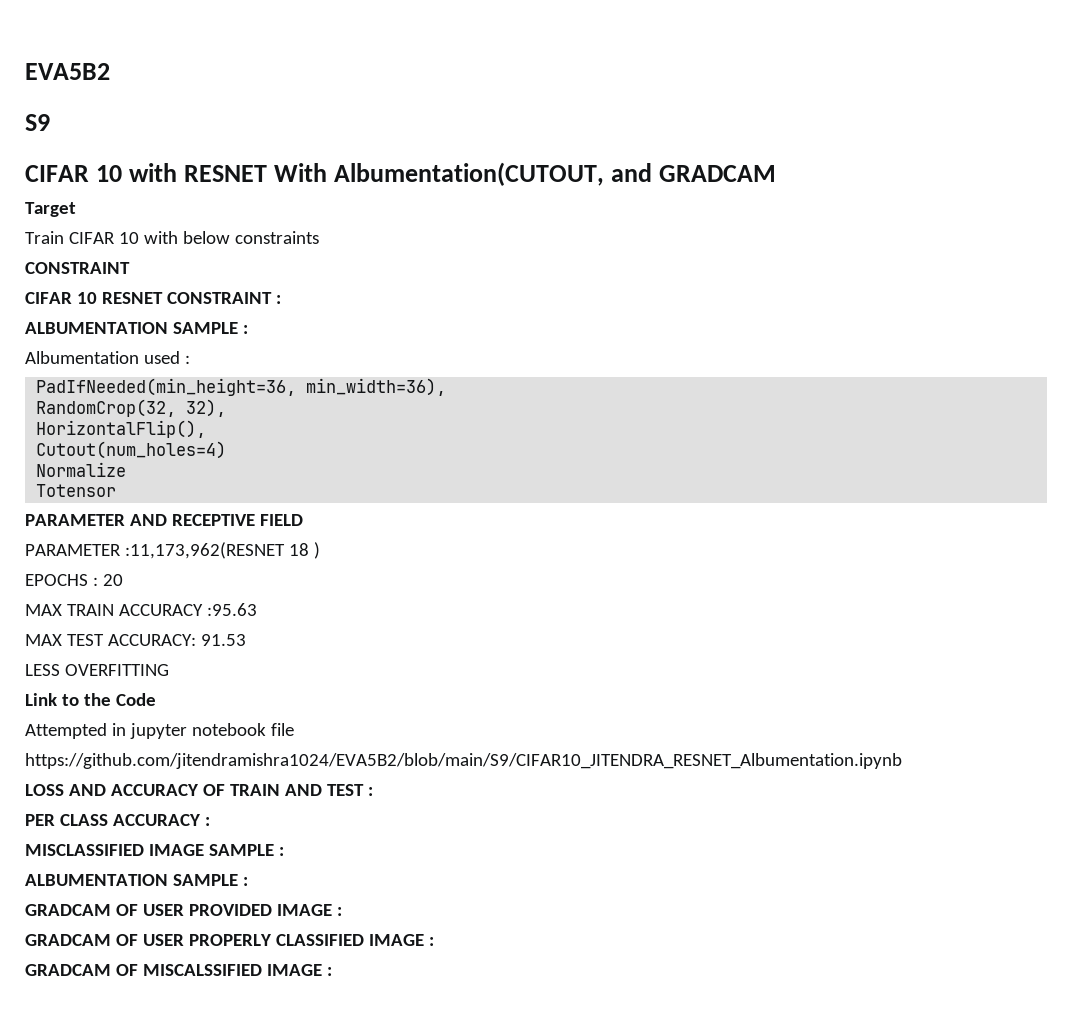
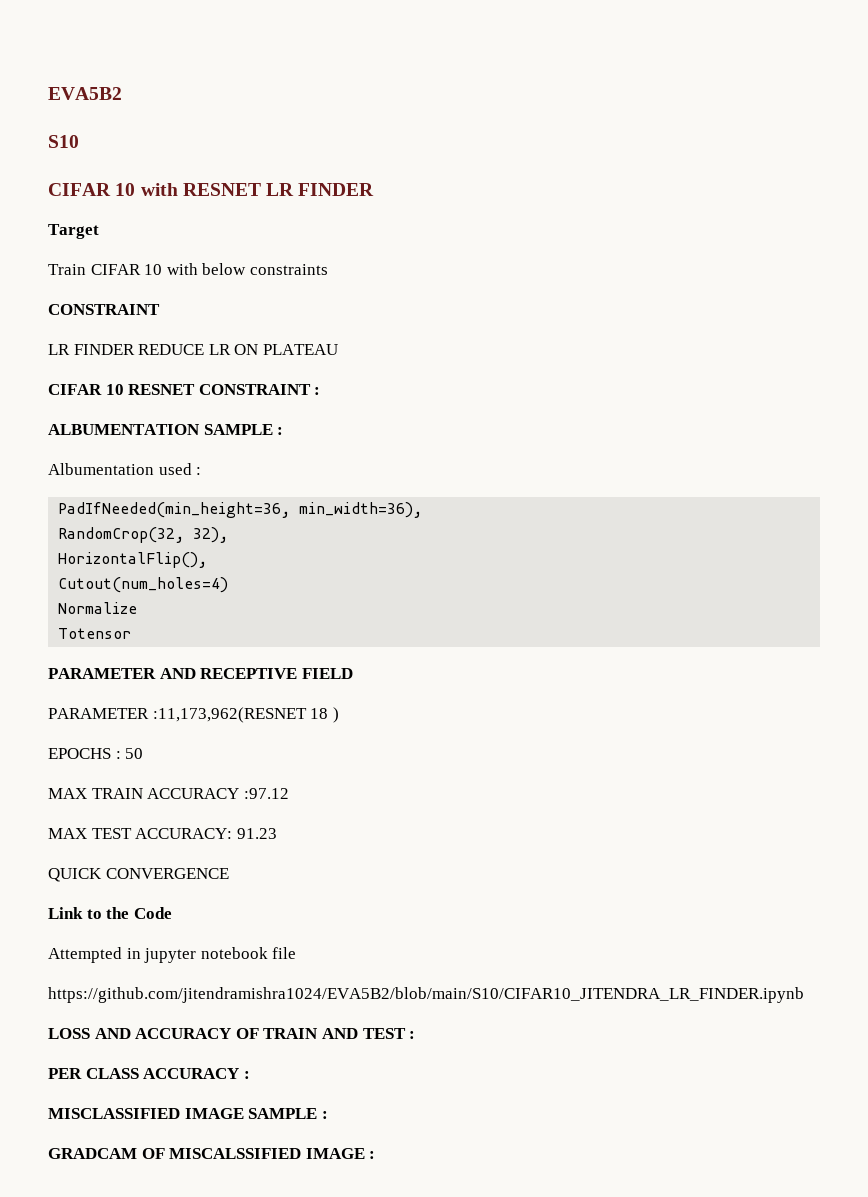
- S9
+ S10
- CIFAR 10 with RESNET With Albumentation(CUTOUT, and GRADCAM
+ CIFAR 10 with RESNET LR FINDER
+ LR FINDER REDUCE LR ON PLATEAU
- EPOCHS : 20
+ EPOCHS : 50
- MAX TRAIN ACCURACY :95.63
+ MAX TRAIN ACCURACY :97.12
- MAX TEST ACCURACY: 91.53
- LESS OVERFITTING
+ MAX TEST ACCURACY: 91.23
+ QUICK CONVERGENCE
- https://github.com/jitendramishra1024/EVA5B2/blob/main/S9/CIFAR10_JITENDRA_RESNET_Albumentation.ipynb
+ https://github.com/jitendramishra1024/EVA5B2/blob/main/S10/CIFAR10_JITENDRA_LR_FINDER.ipynb
  MISCLASSIFIED IMAGE SAMPLE :
- ALBUMENTATION SAMPLE :
- GRADCAM OF USER PROVIDED IMAGE :
- GRADCAM OF USER PROPERLY CLASSIFIED IMAGE :

